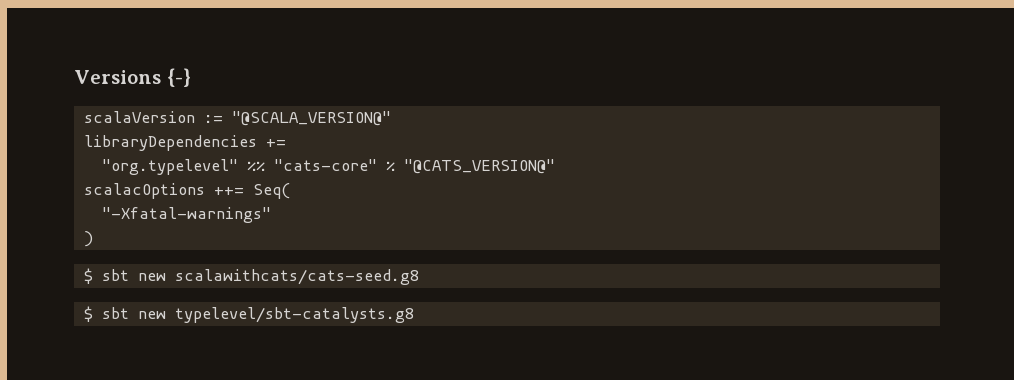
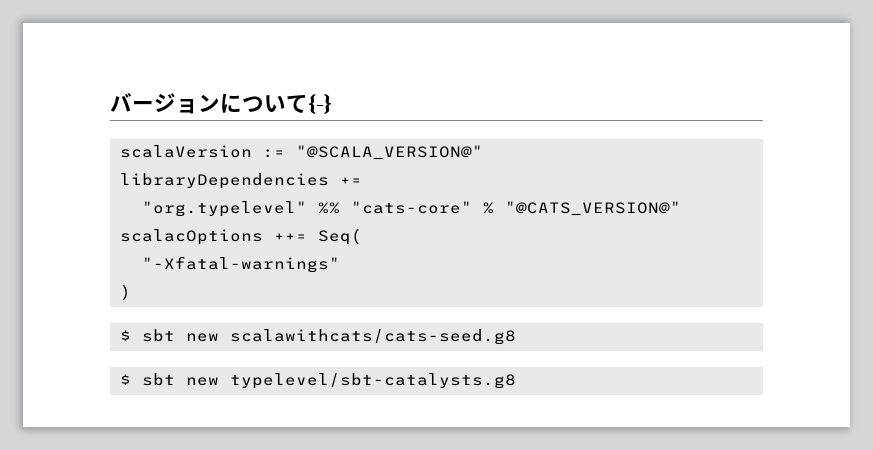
- Versions {-}
+ バージョンについて{-}

